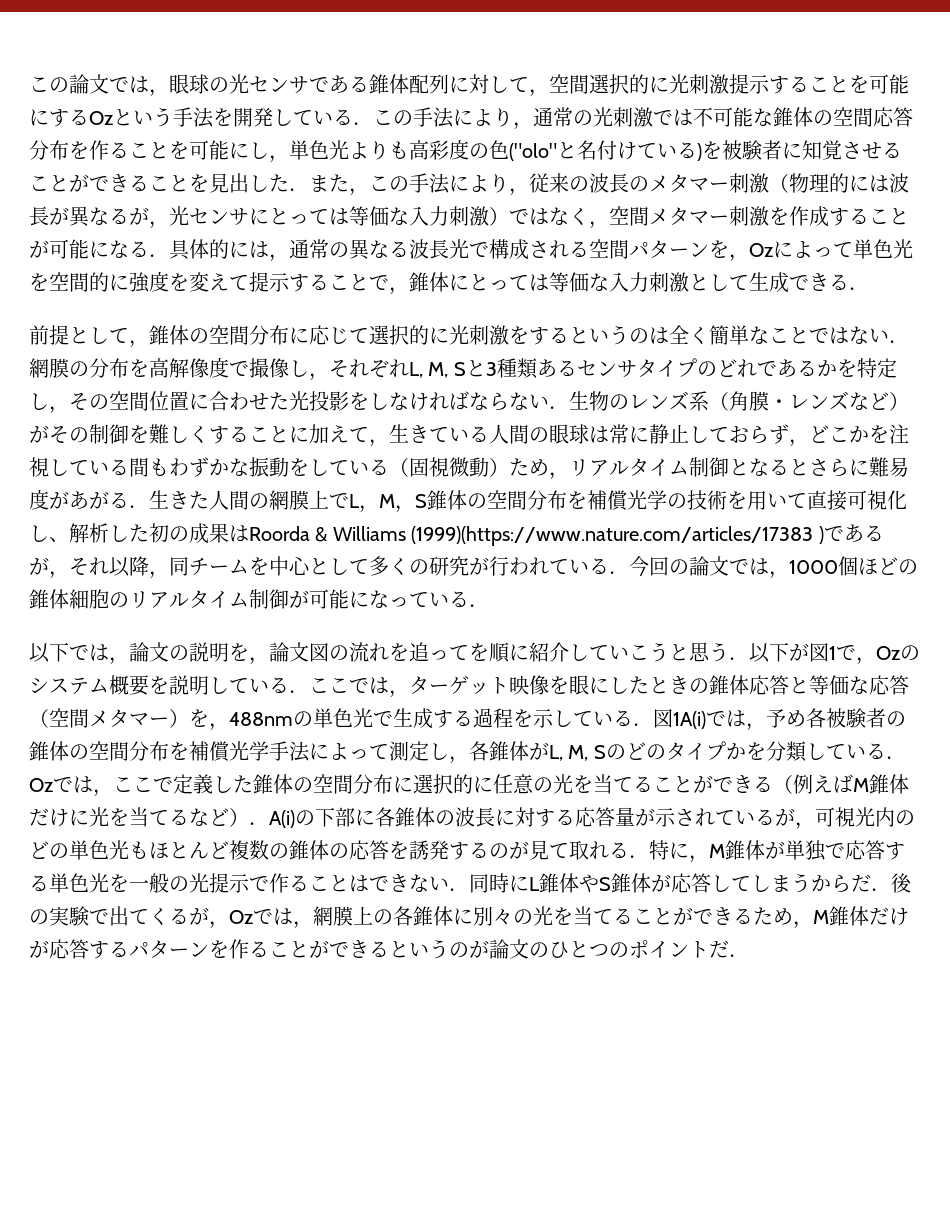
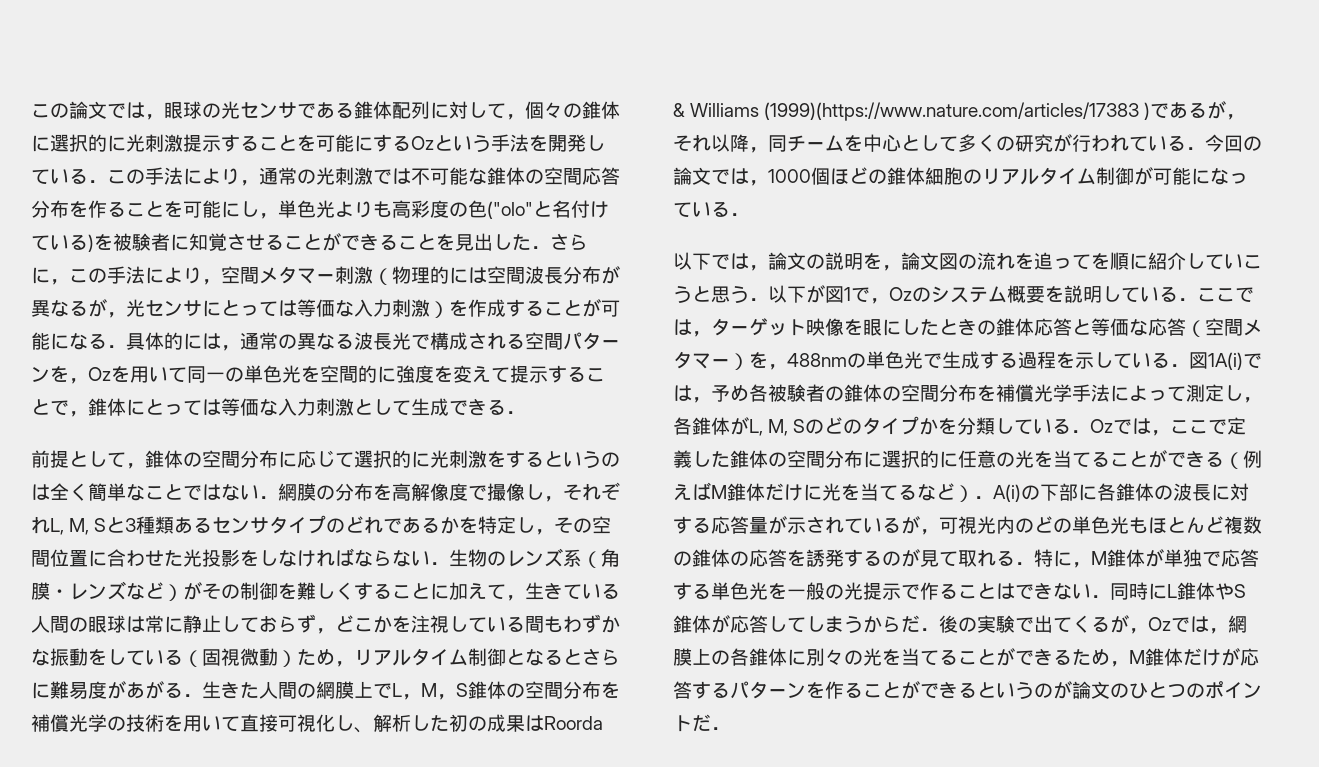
- この論文では，眼球の光センサである錐体配列に対して，空間選択的に光刺激提示することを可能にするOzという手法を開発している．この手法により，通常の光刺激では不可能な錐体の空間応答分布を作ることを可能にし，単色光よりも高彩度の色("olo"と名付けている)を被験者に知覚させることができることを見出した．また，この手法により，従来の波長のメタマー刺激（物理的には波長が異なるが，光センサにとっては等価な入力刺激）ではなく，空間メタマー刺激を作成することが可能になる．具体的には，通常の異なる波長光で構成される空間パターンを，Ozによって単色光を空間的に強度を変えて提示することで，錐体にとっては等価な入力刺激として生成できる．
+ この論文では，眼球の光センサである錐体配列に対して，個々の錐体に選択的に光刺激提示することを可能にするOzという手法を開発している．この手法により，通常の光刺激では不可能な錐体の空間応答分布を作ることを可能にし，単色光よりも高彩度の色("olo"と名付けている)を被験者に知覚させることができることを見出した．さらに，この手法により，空間メタマー刺激（物理的には空間波長分布が異なるが，光センサにとっては等価な入力刺激）を作成することが可能になる．具体的には，通常の異なる波長光で構成される空間パターンを，Ozを用いて同一の単色光を空間的に強度を変えて提示することで，錐体にとっては等価な入力刺激として生成できる．

